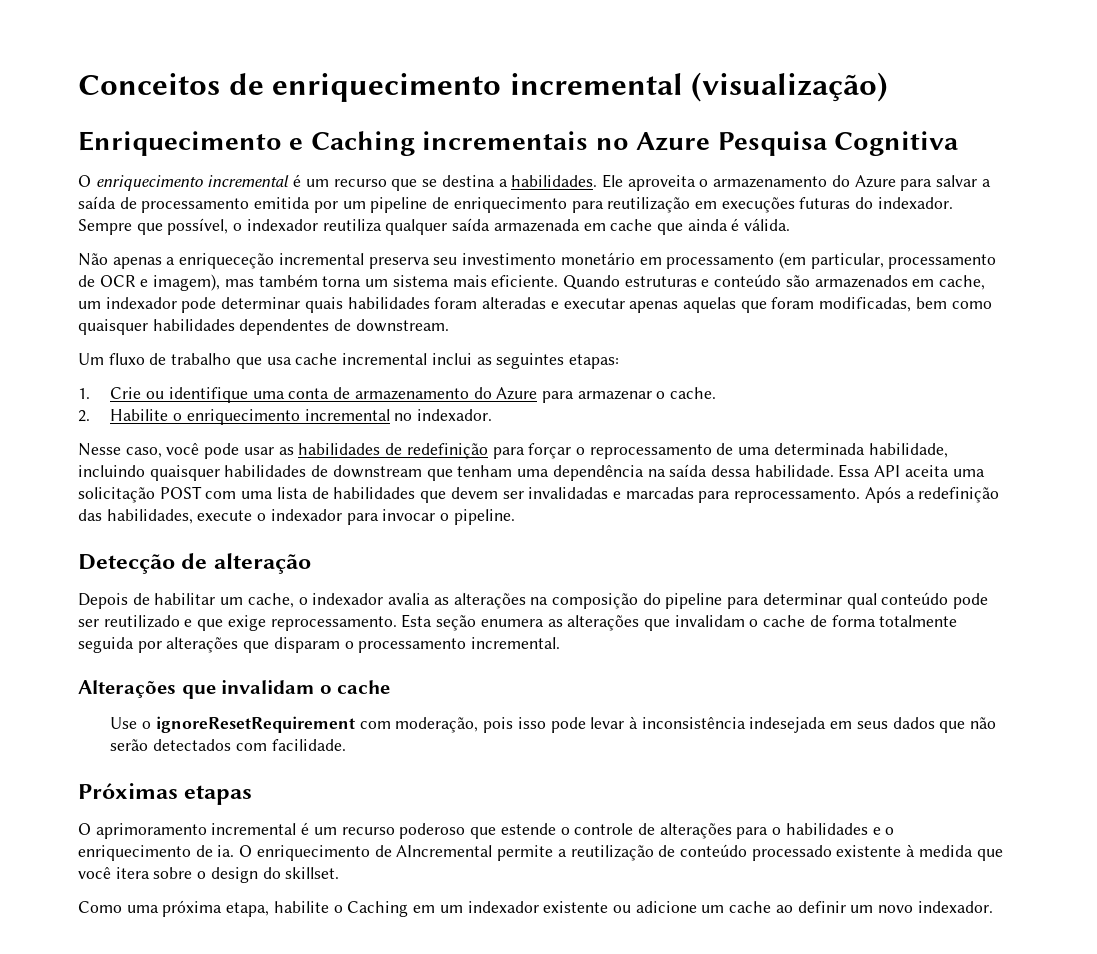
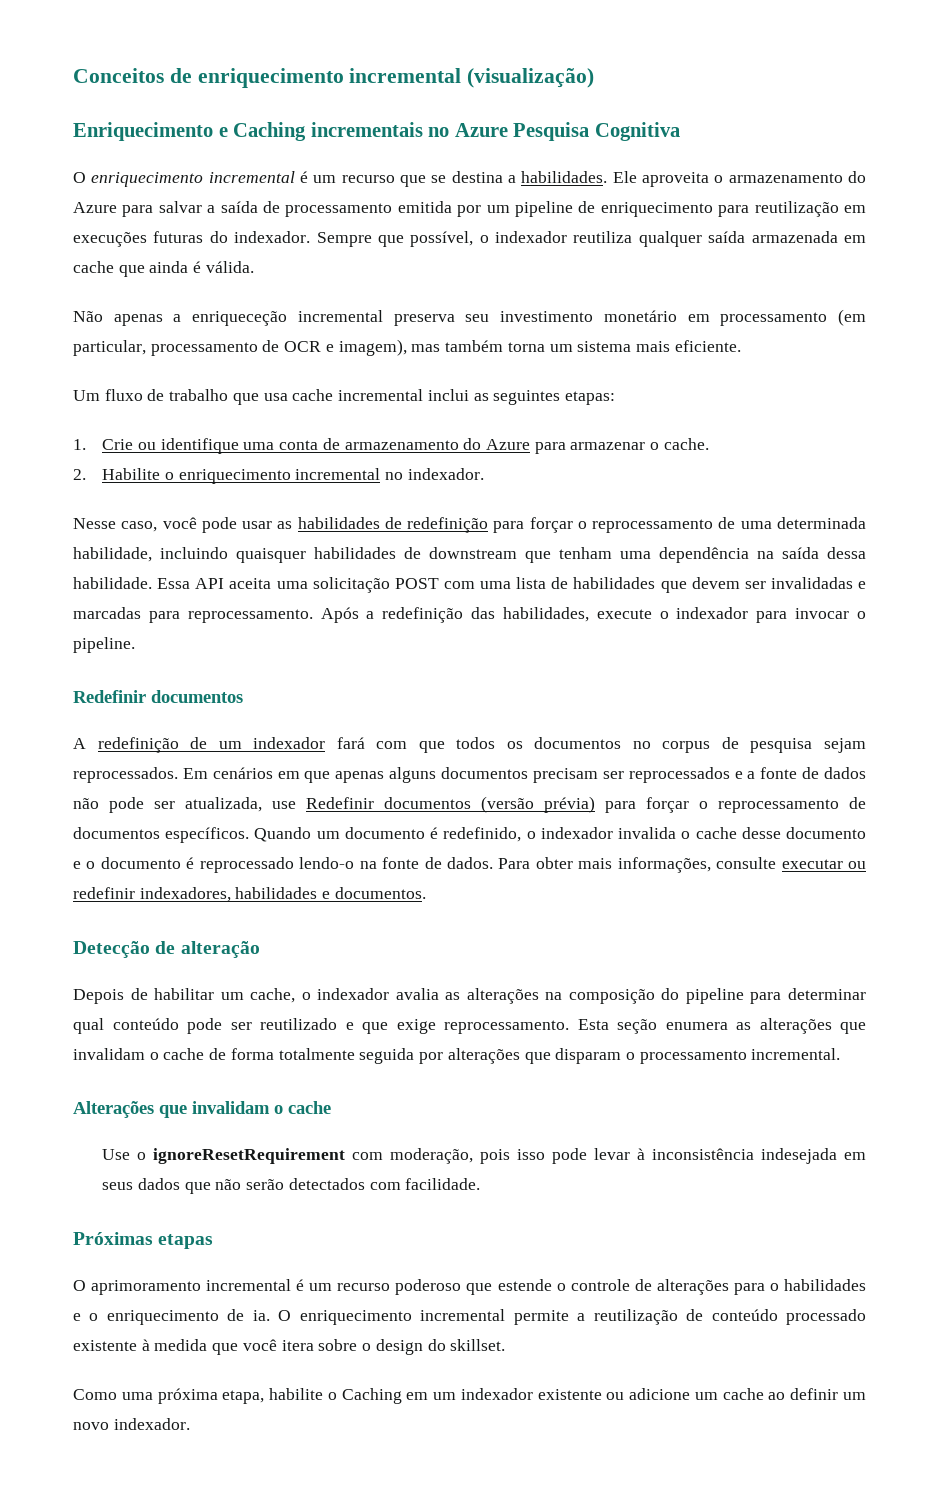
- Quando estruturas e conteúdo são armazenados em cache, um indexador pode determinar quais habilidades foram alteradas e executar apenas aquelas que foram modificadas, bem como quaisquer habilidades dependentes de downstream.
  Após a redefinição das habilidades, execute o indexador para invocar o pipeline.
+ Redefinir documentos
+ A redefinição de um indexador fará com que todos os documentos no corpus de pesquisa sejam reprocessados. Em cenários em que apenas alguns documentos precisam ser reprocessados e a fonte de dados não pode ser atualizada, use Redefinir documentos (versão prévia) para forçar o reprocessamento de documentos específicos. Quando um documento é redefinido, o indexador invalida o cache desse documento e o documento é reprocessado lendo-o na fonte de dados. Para obter mais informações, consulte executar ou redefinir indexadores, habilidades e documentos.
- O enriquecimento de AIncremental permite a reutilização de conteúdo processado existente à medida que você itera sobre o design do skillset.
+ O enriquecimento incremental permite a reutilização de conteúdo processado existente à medida que você itera sobre o design do skillset.

